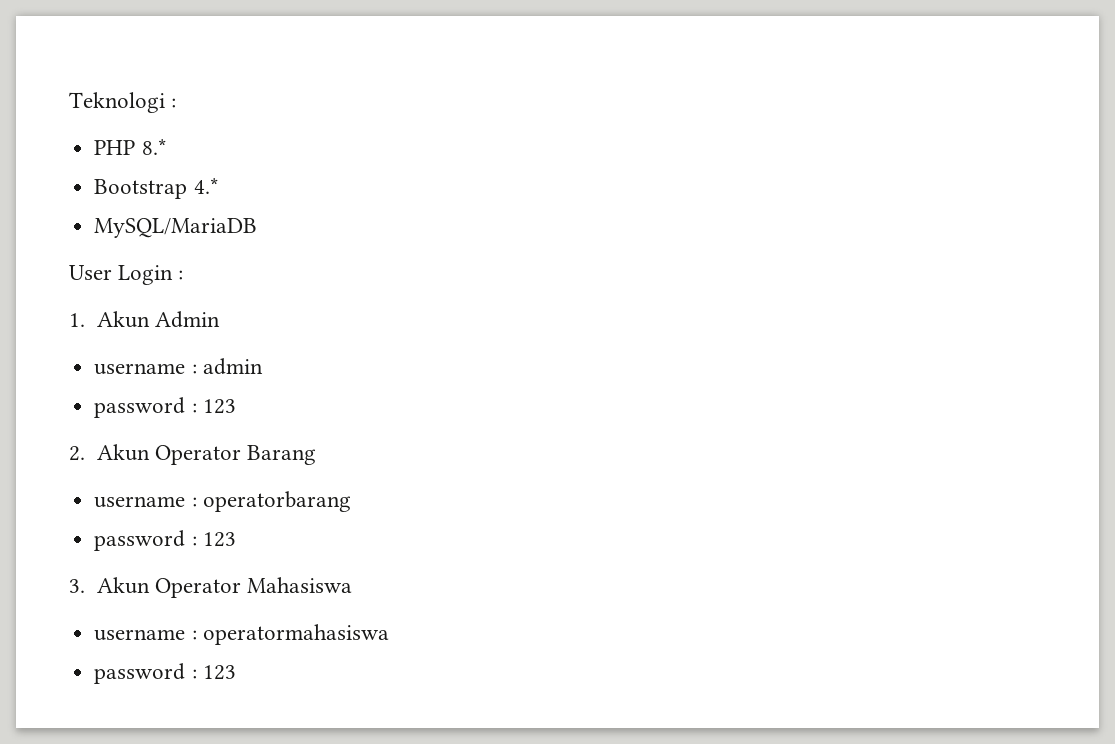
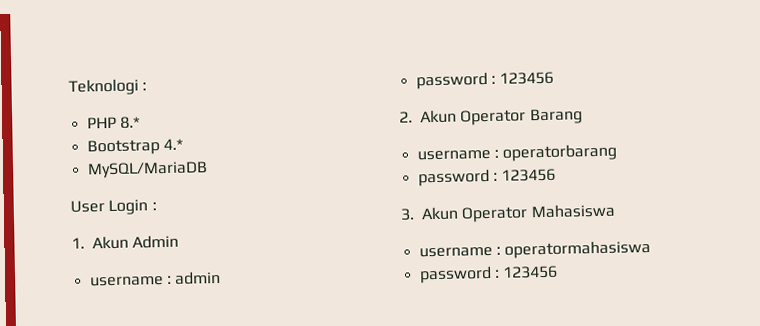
  username : admin
- password : 123
+ password : 123456
  username : operatorbarang
- password : 123
+ password : 123456
  username : operatormahasiswa
- password : 123
+ password : 123456

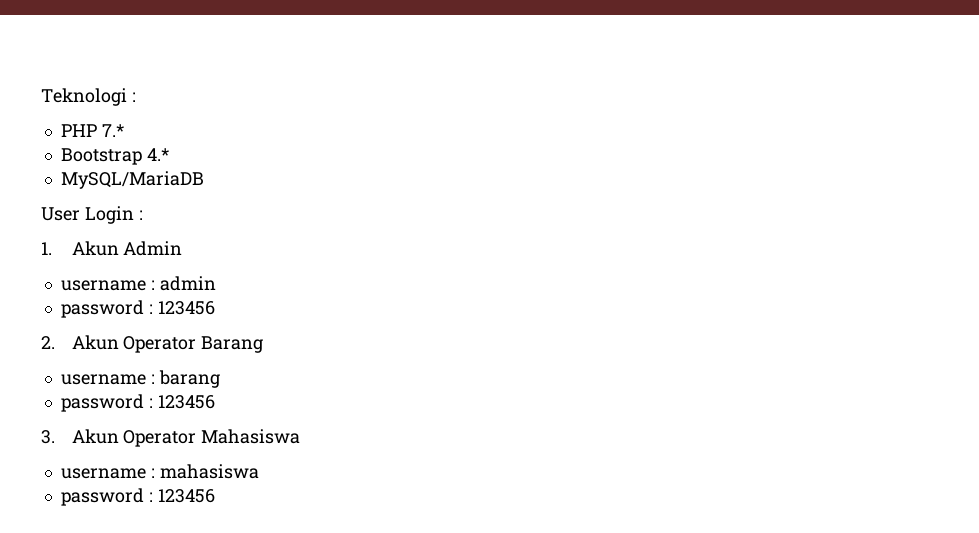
- PHP 8.*
+ PHP 7.*
- username : operatorbarang
+ username : barang
- username : operatormahasiswa
+ username : mahasiswa

